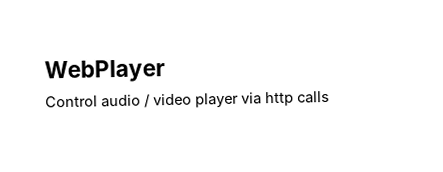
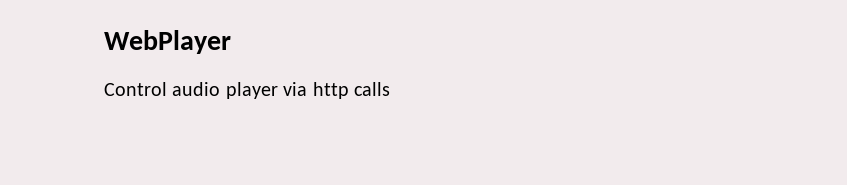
- Control audio / video player via http calls
+ Control audio player via http calls

